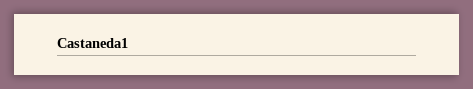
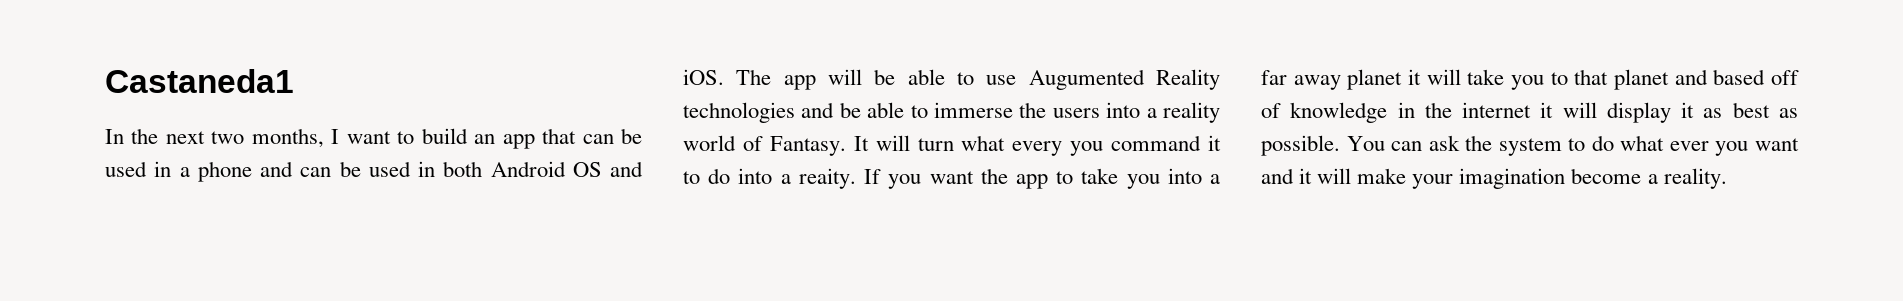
+ In the next two months, I want to build an app that can be used in a phone and can be used in both Android OS and iOS. The app will be able to use Augumented Reality technologies and be able to immerse the users into a reality world of Fantasy. It will turn what every you command it to do into a reaity. If you want the app to take you into a far away planet it will take you to that planet and based off of knowledge in the internet it will display it as best as possible. You can ask the system to do what ever you want and it will make your imagination become a reality.

